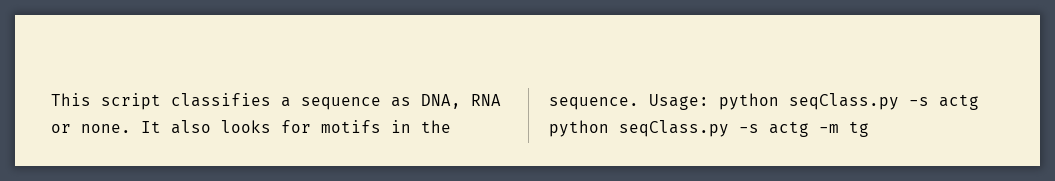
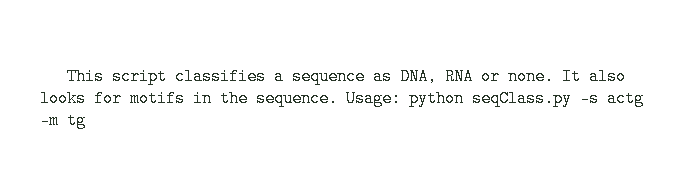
- Usage: python seqClass.py -s actg python seqClass.py -s actg -m tg
+ Usage: python seqClass.py -s actg -m tg

